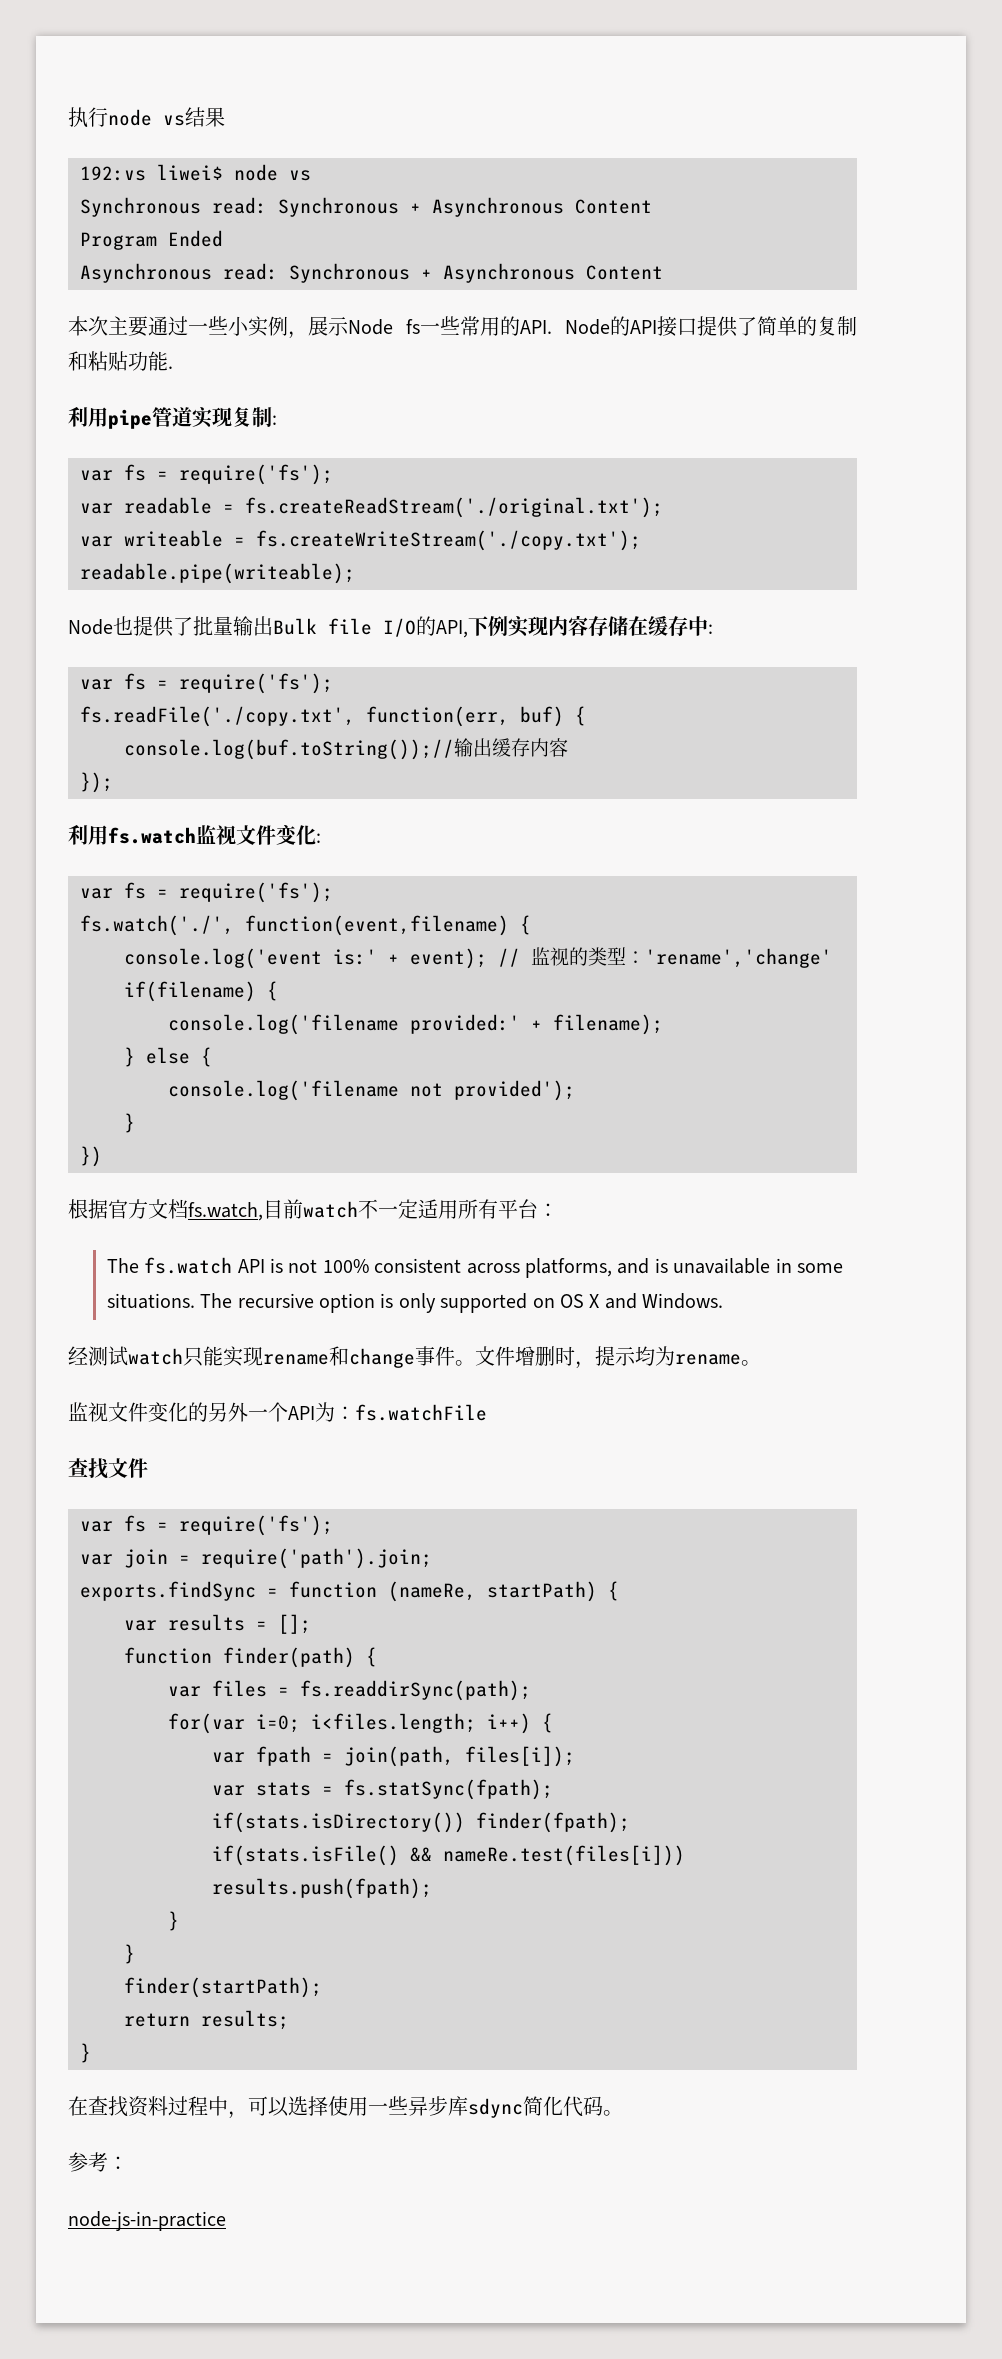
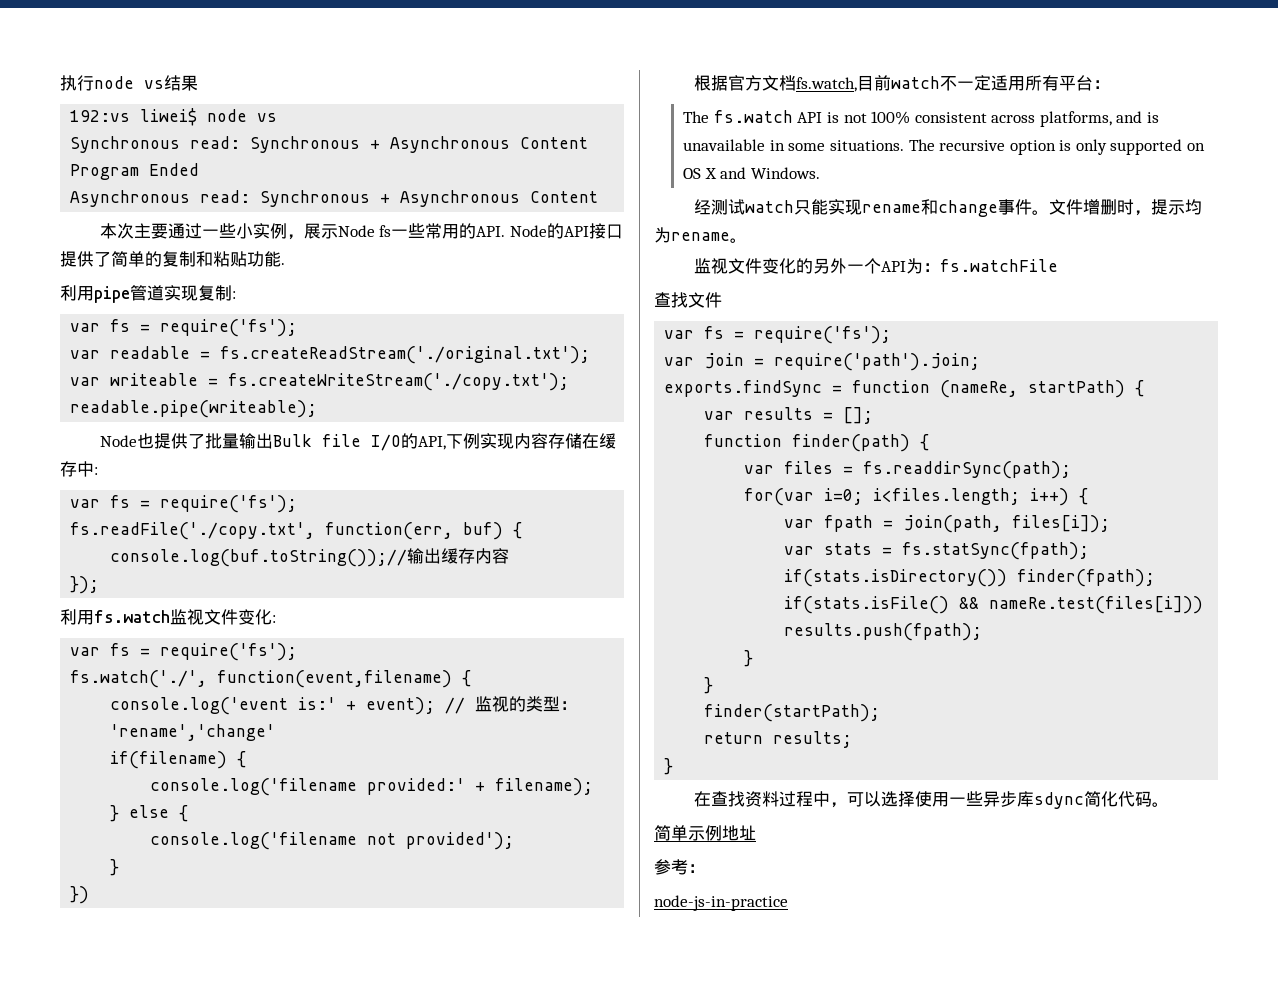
+ 简单示例地址

